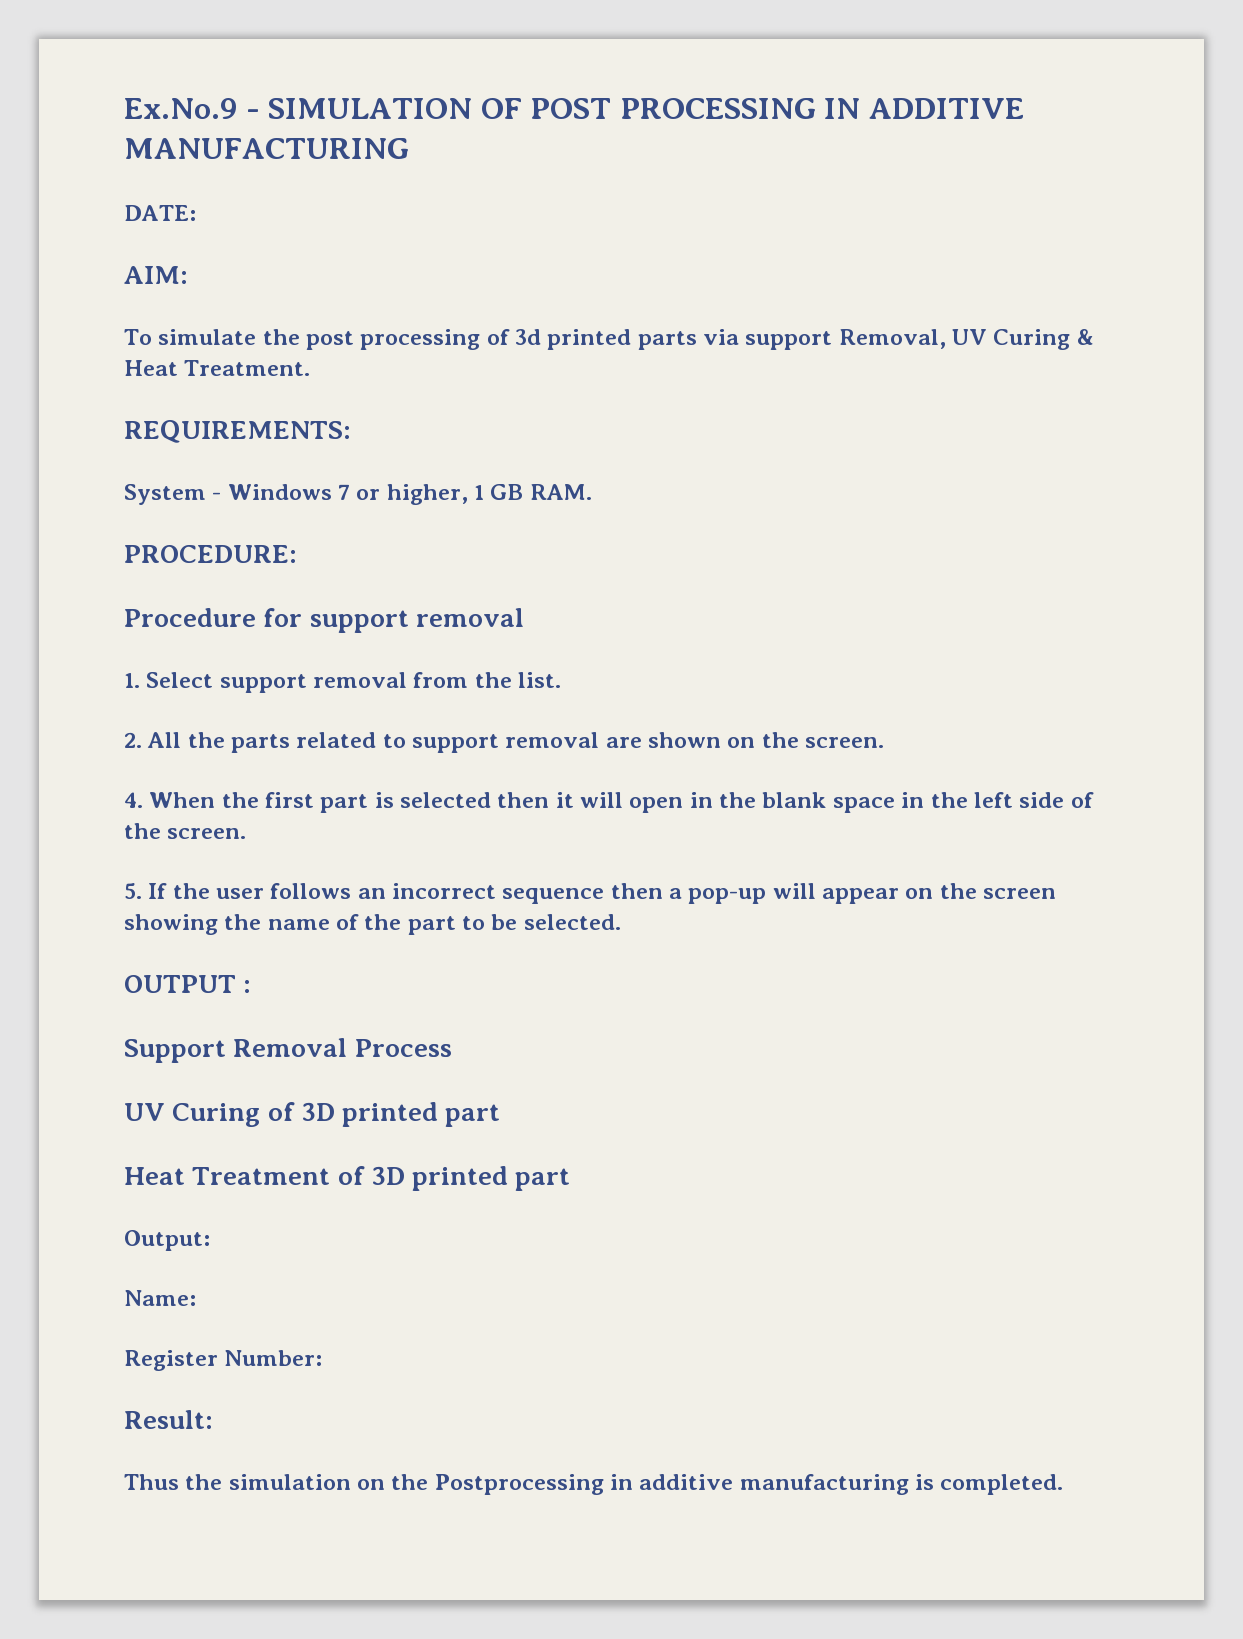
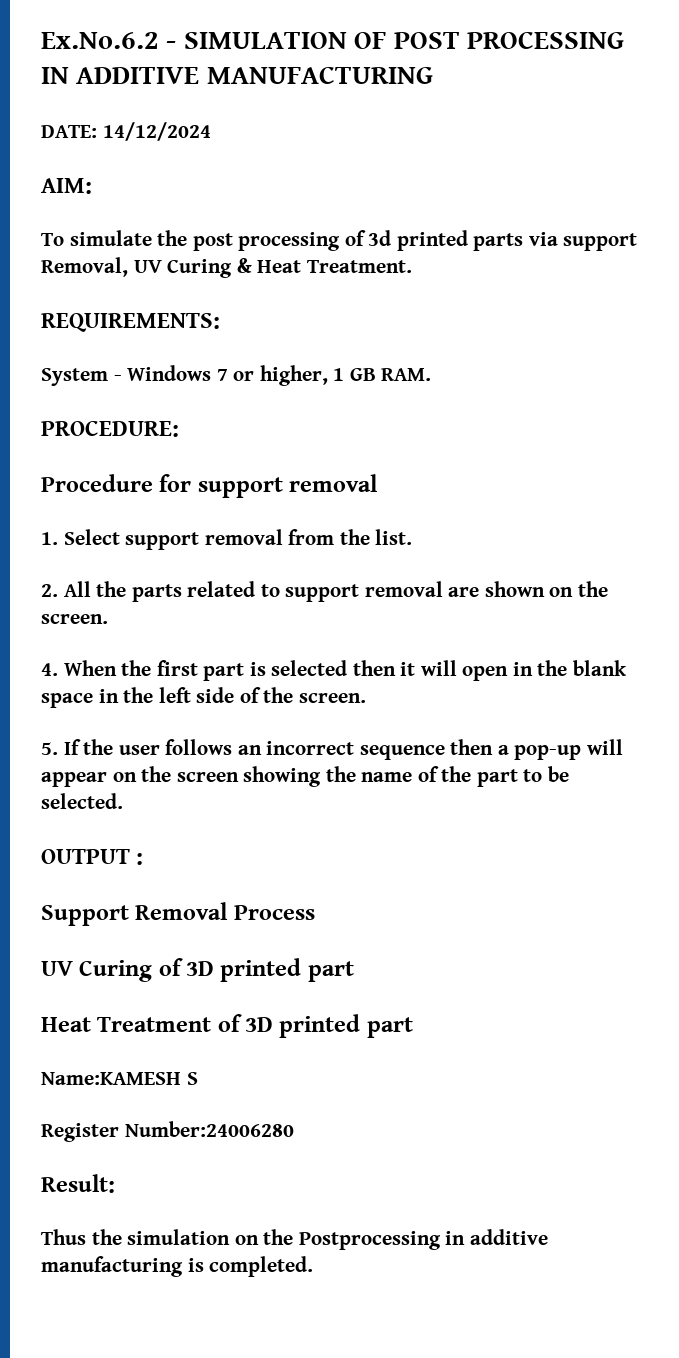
- Ex.No.9 - SIMULATION OF POST PROCESSING IN ADDITIVE MANUFACTURING
+ Ex.No.6.2 - SIMULATION OF POST PROCESSING IN ADDITIVE MANUFACTURING
- DATE:
+ DATE: 14/12/2024
- Output:
- Name:
+ Name:KAMESH S
- Register Number:
+ Register Number:24006280

